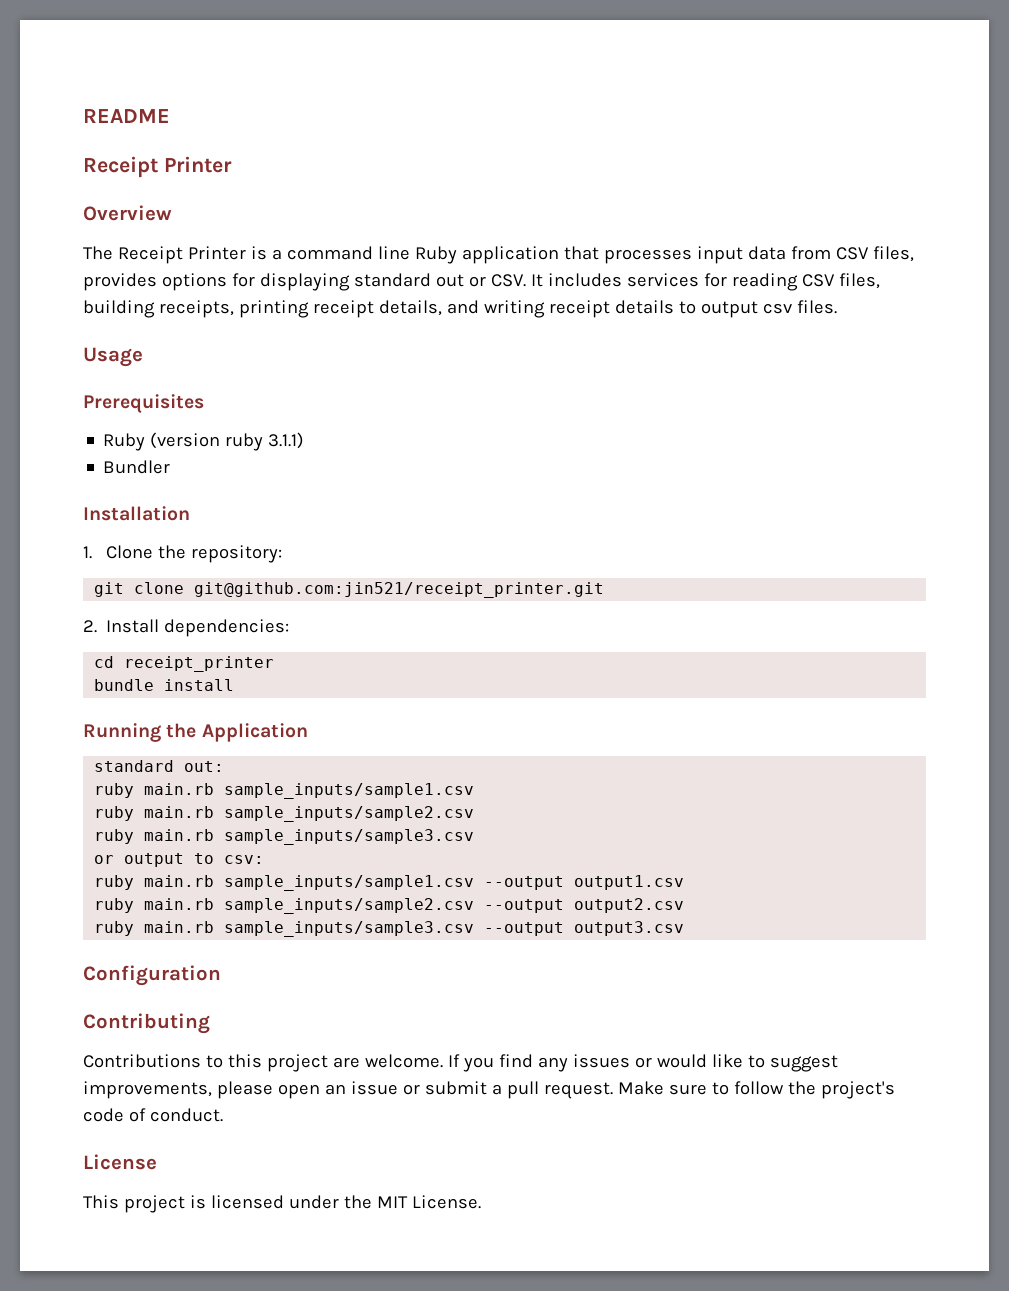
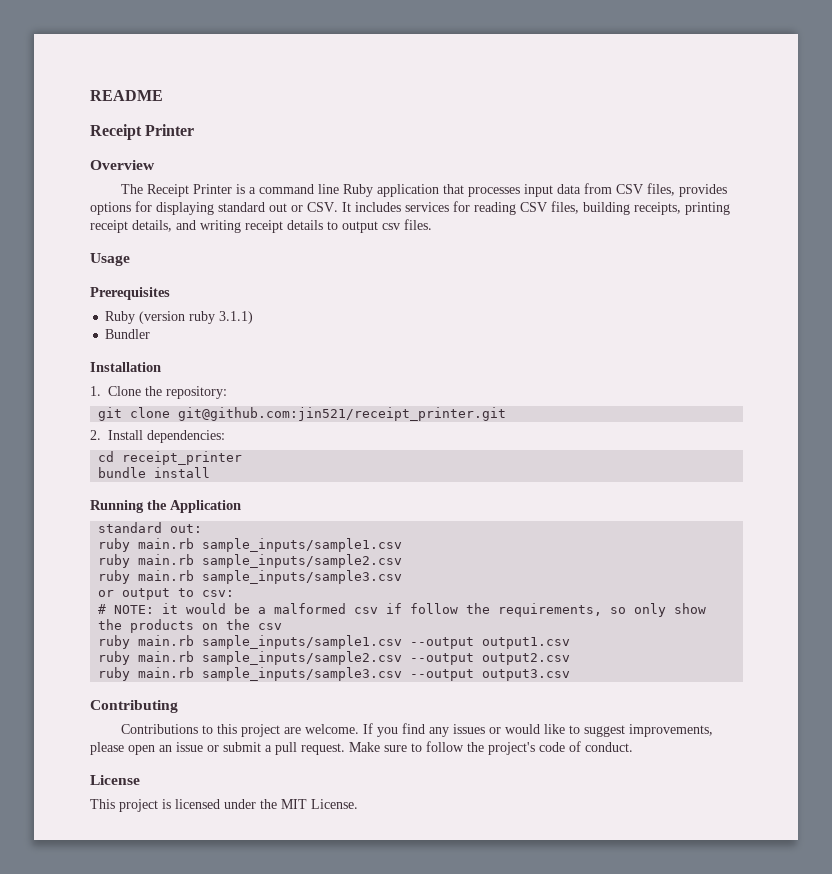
+ # NOTE: it would be a malformed csv if follow the requirements, so only show the products on the csv
- Configuration

